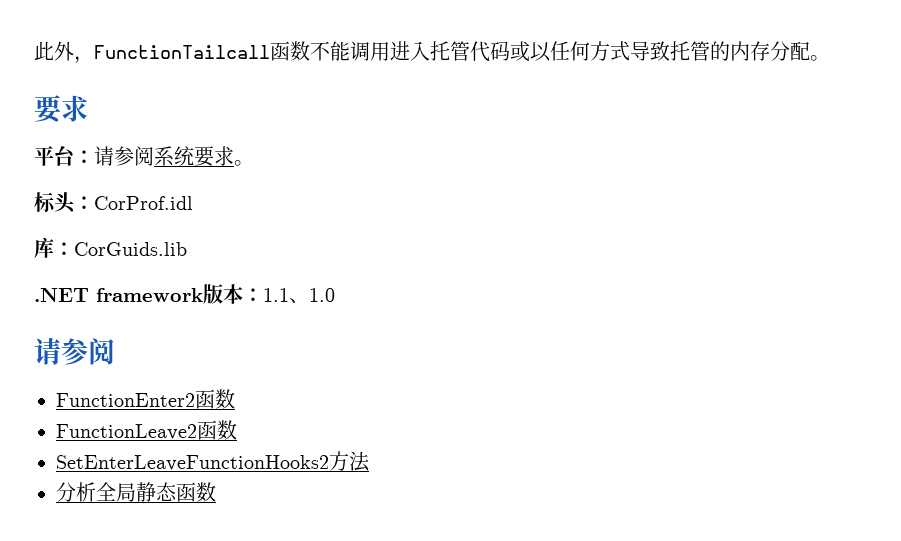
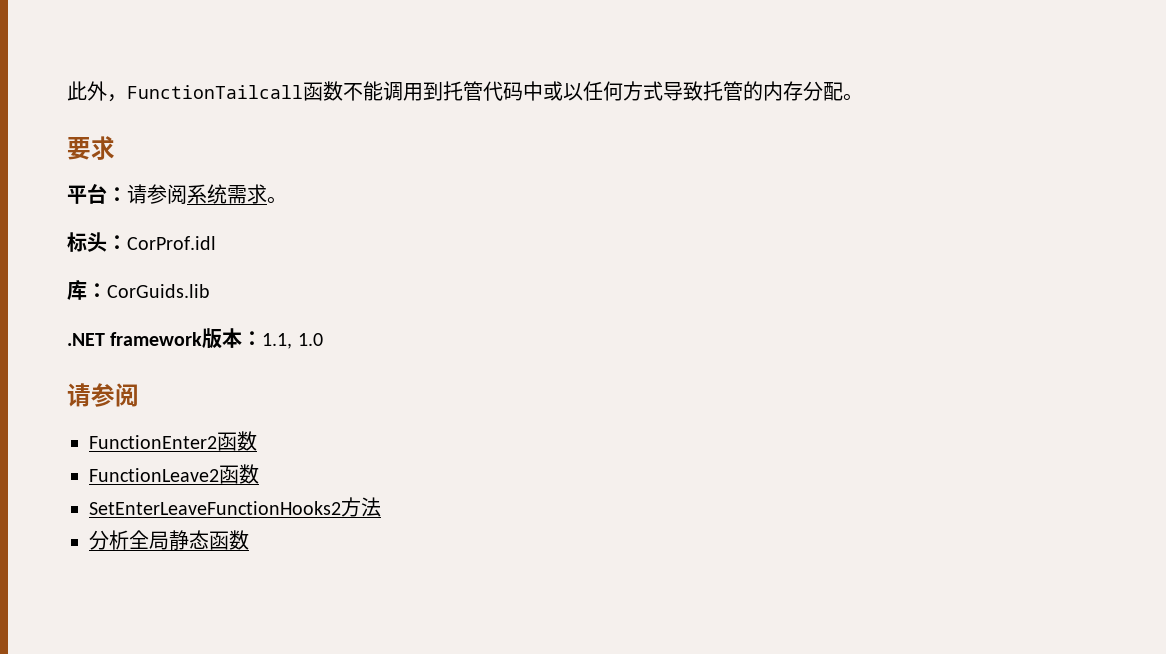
- 此外，FunctionTailcall函数不能调用进入托管代码或以任何方式导致托管的内存分配。
+ 此外，FunctionTailcall函数不能调用到托管代码中或以任何方式导致托管的内存分配。
- 平台：请参阅系统要求。
+ 平台：请参阅系统需求。
- .NET framework版本：1.1、1.0
+ .NET framework版本：1.1, 1.0

